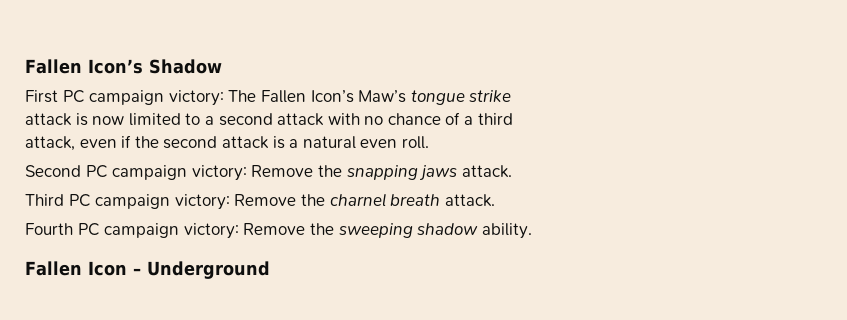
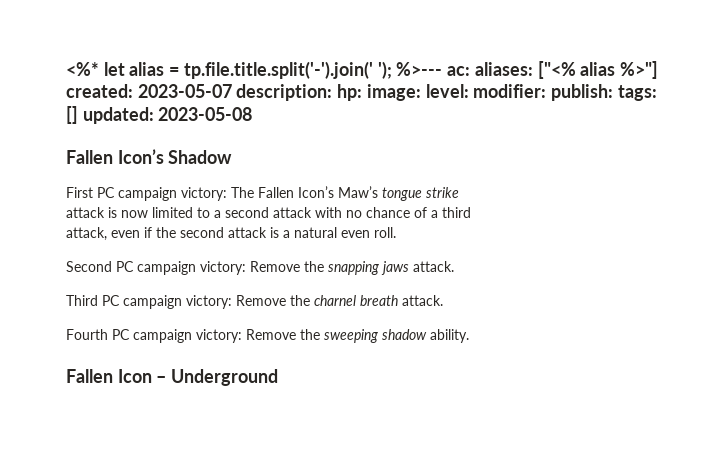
+ <%* let alias = tp.file.title.split('-').join(' '); %>--- ac: aliases: ["<% alias %>"] created: 2023-05-07 description: hp: image: level: modifier: publish: tags: [] updated: 2023-05-08

